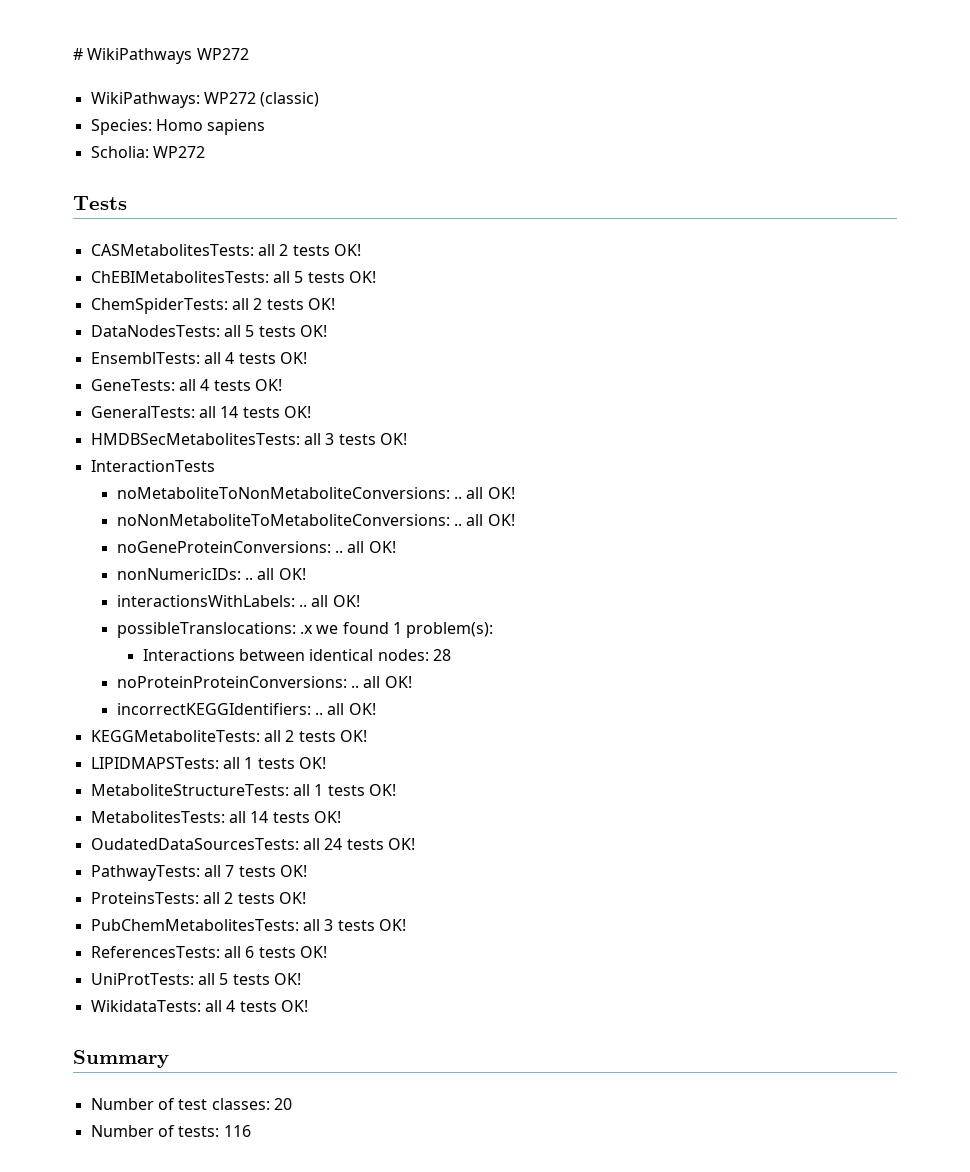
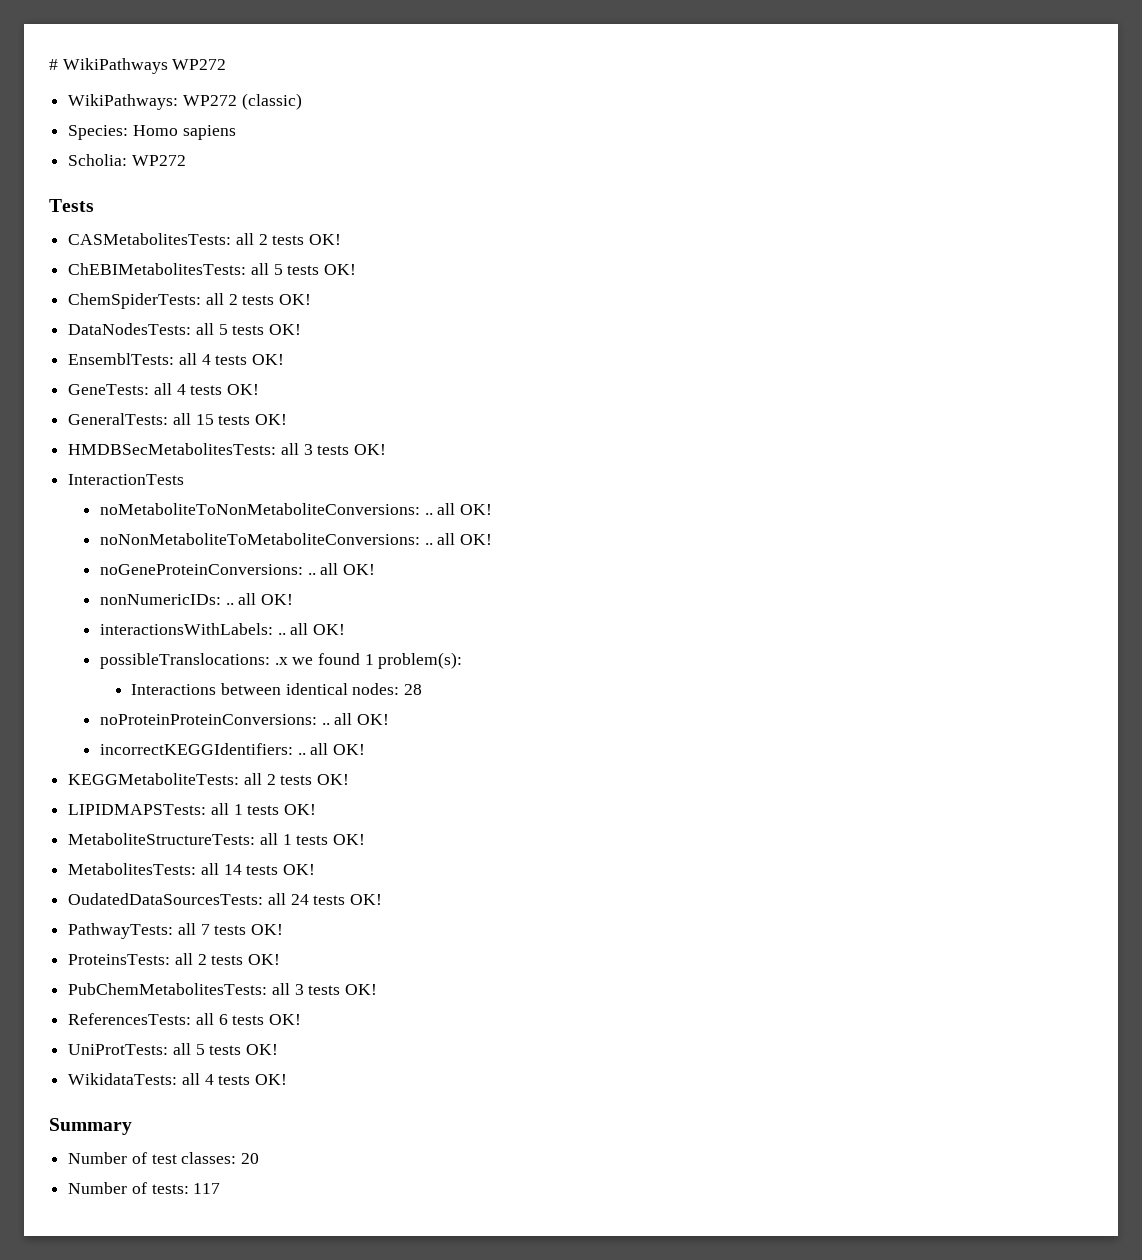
- GeneralTests: all 14 tests OK!
+ GeneralTests: all 15 tests OK!
- Number of tests: 116
+ Number of tests: 117

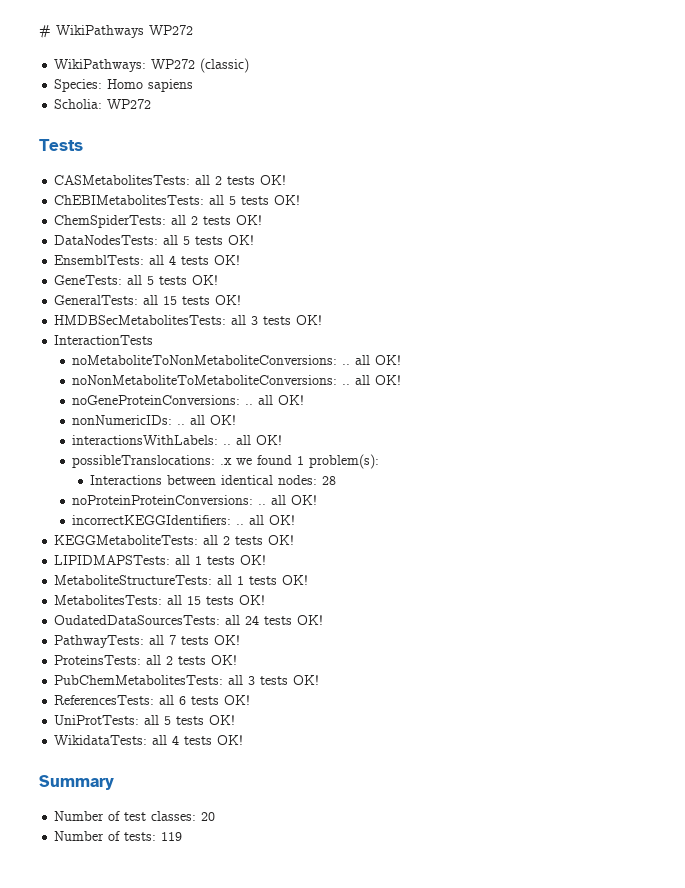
- GeneTests: all 4 tests OK!
+ GeneTests: all 5 tests OK!
- MetabolitesTests: all 14 tests OK!
+ MetabolitesTests: all 15 tests OK!
- Number of tests: 117
+ Number of tests: 119

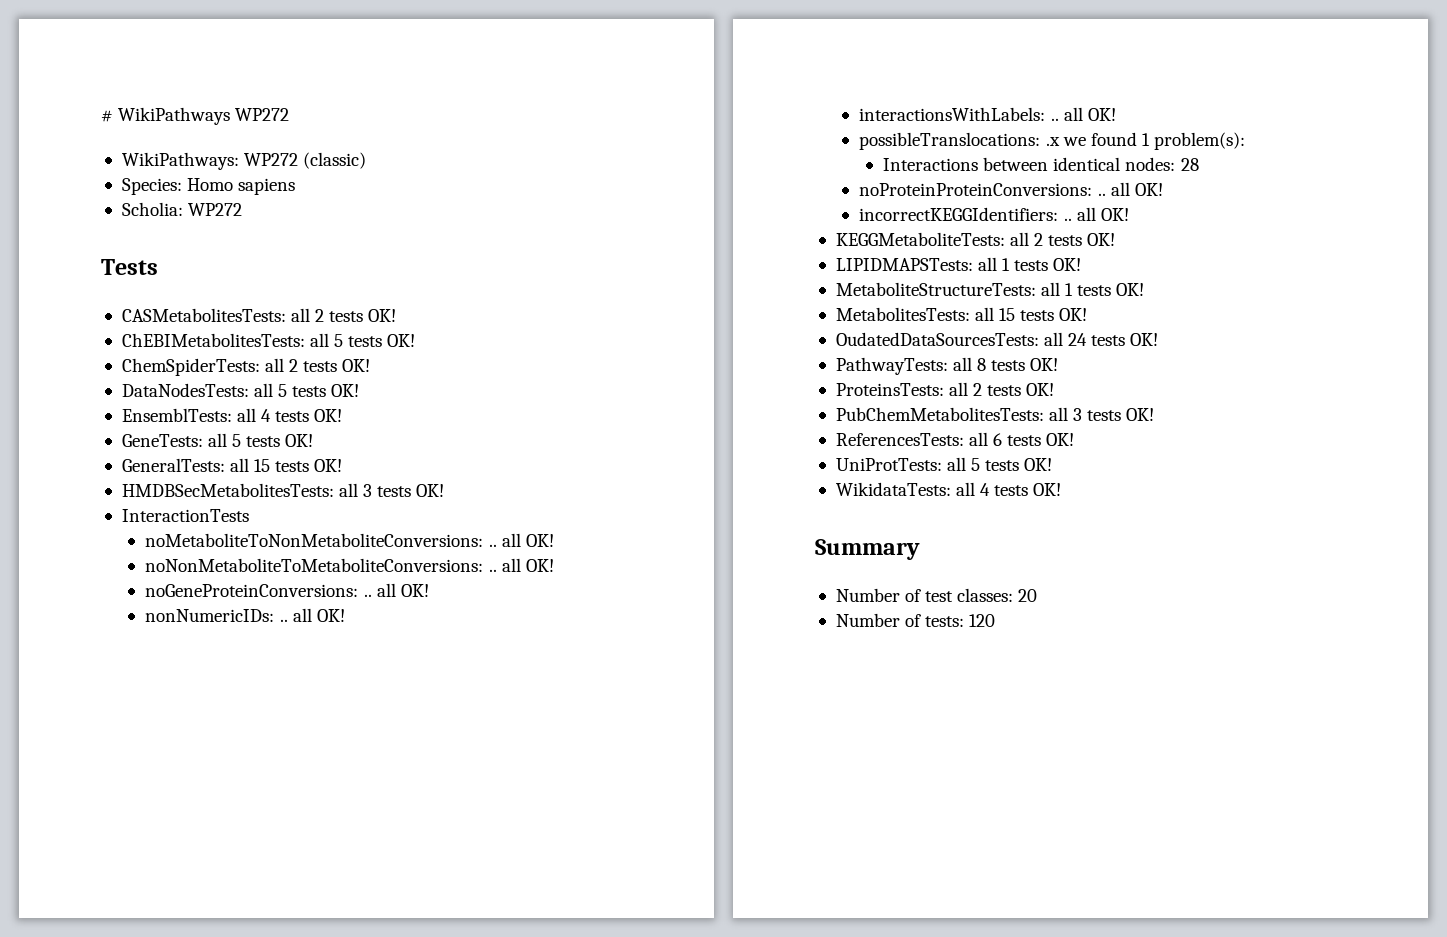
- PathwayTests: all 7 tests OK!
+ PathwayTests: all 8 tests OK!
- Number of tests: 119
+ Number of tests: 120

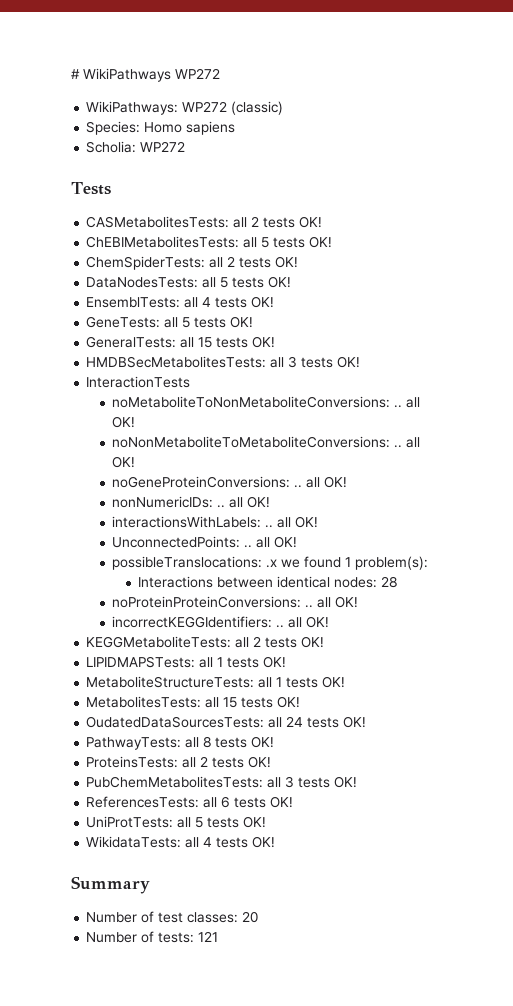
+ UnconnectedPoints: .. all OK!
- Number of tests: 120
+ Number of tests: 121

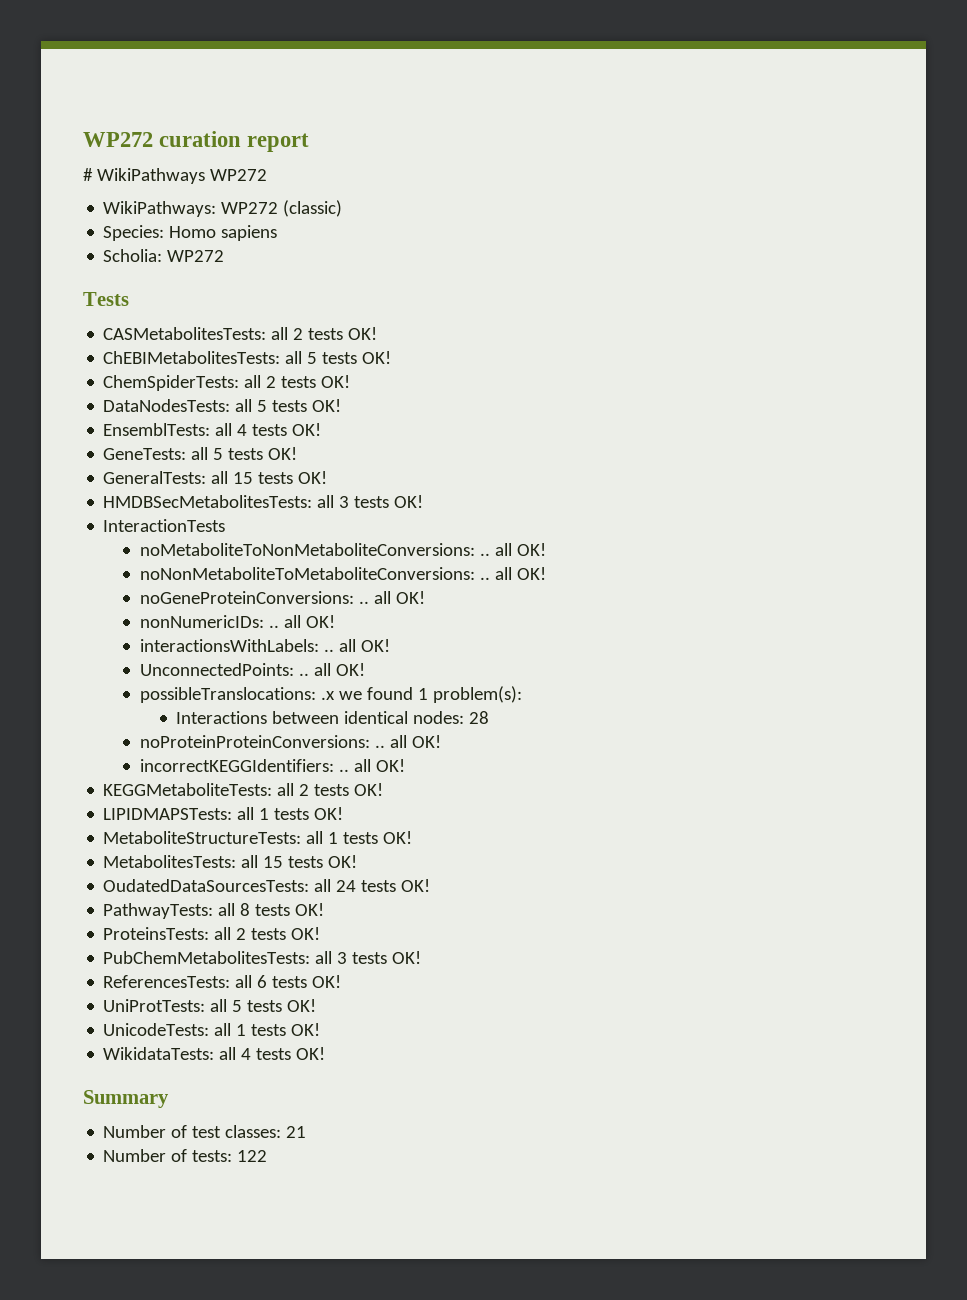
+ WP272 curation report
+ UnicodeTests: all 1 tests OK!
- Number of test classes: 20
+ Number of test classes: 21
- Number of tests: 121
+ Number of tests: 122

